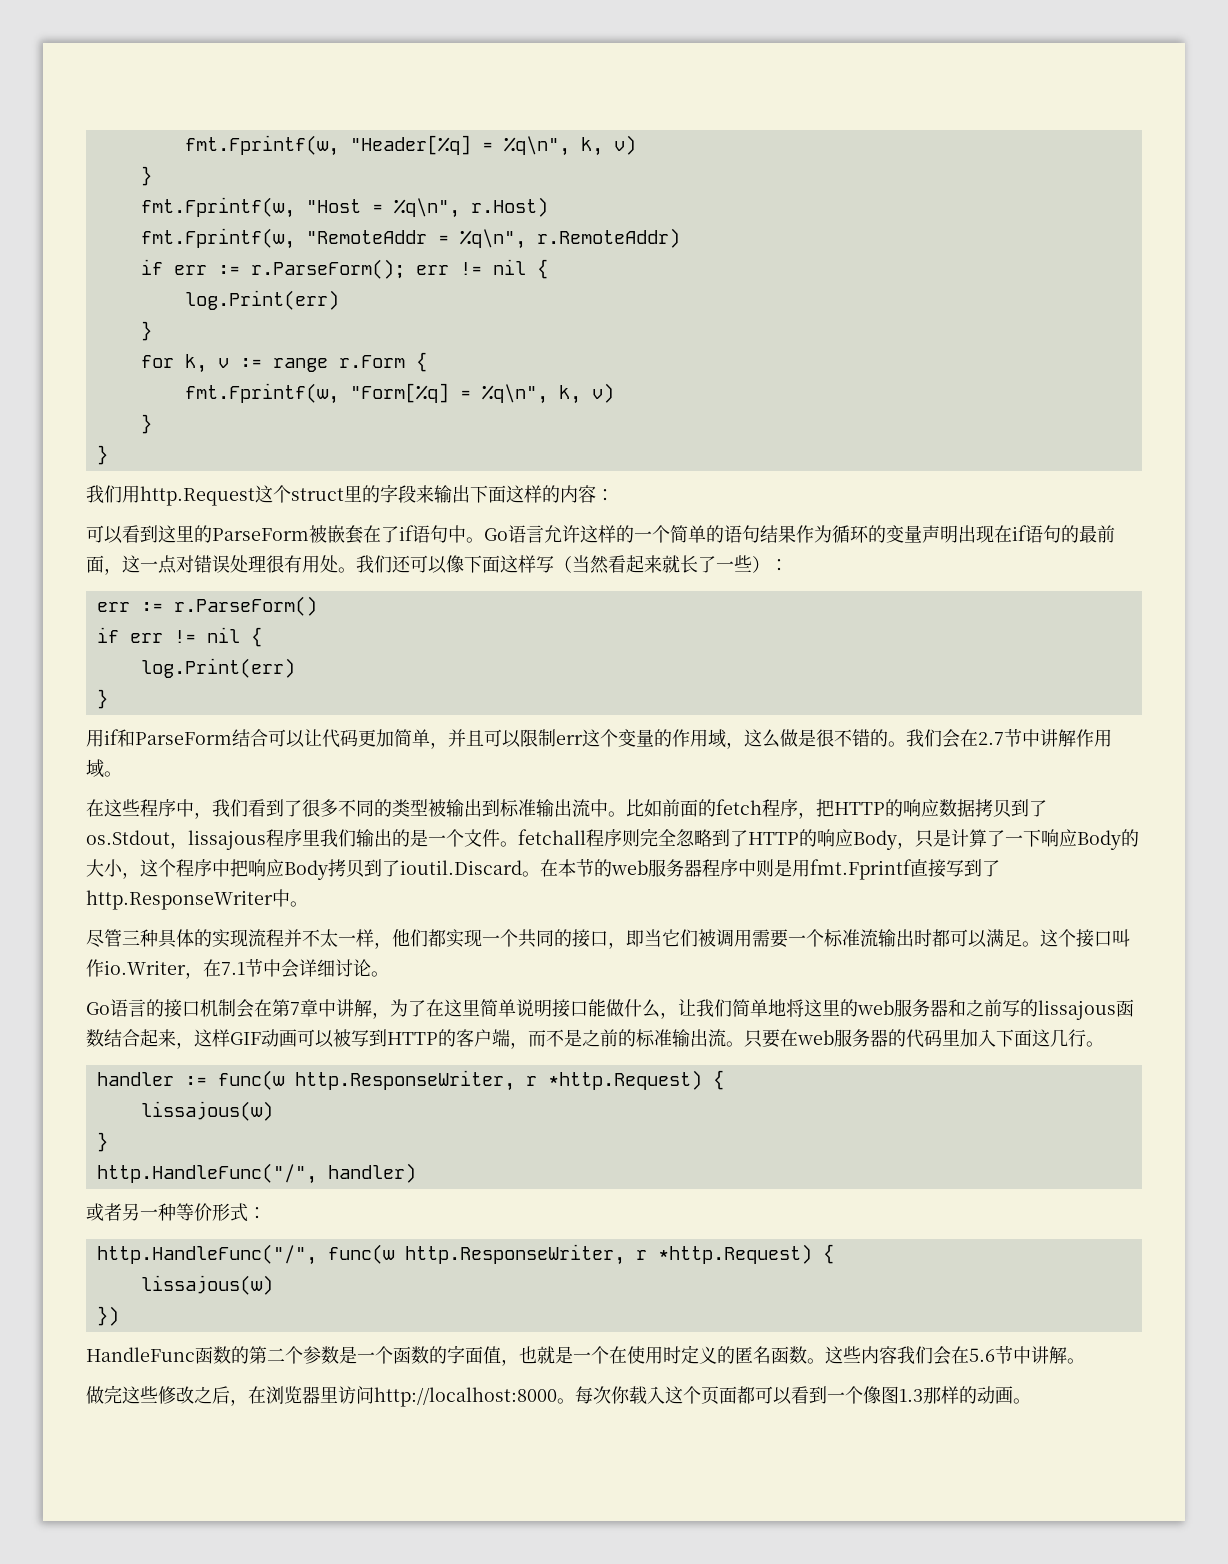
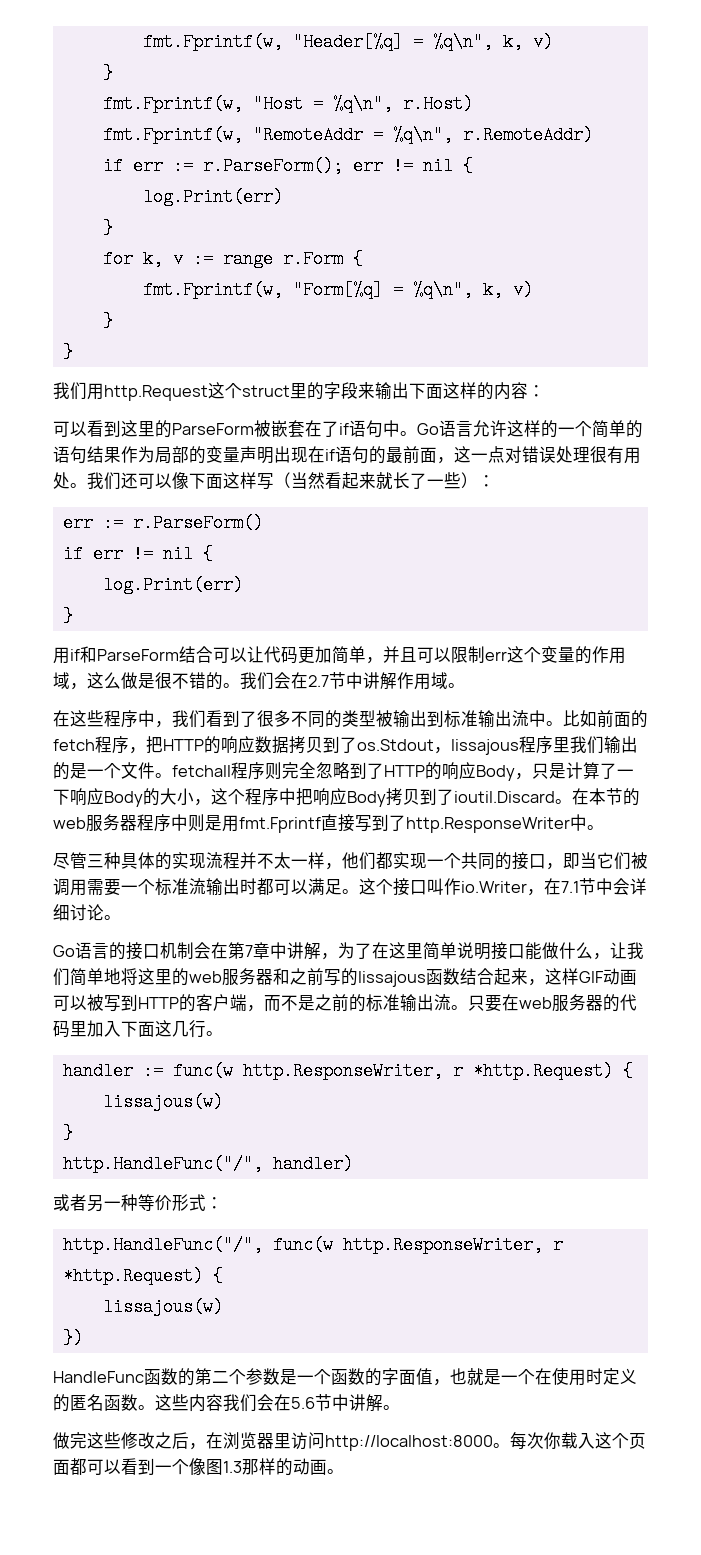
- Go语言允许这样的一个简单的语句结果作为循环的变量声明出现在if语句的最前面，这一点对错误处理很有用处。
+ Go语言允许这样的一个简单的语句结果作为局部的变量声明出现在if语句的最前面，这一点对错误处理很有用处。

